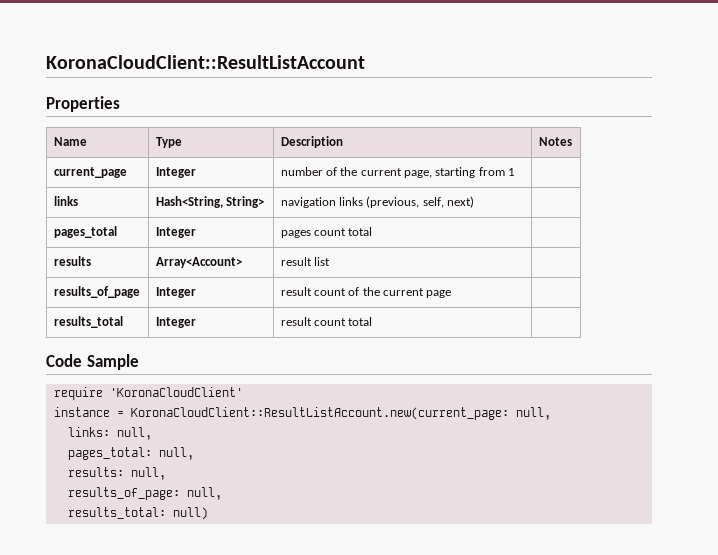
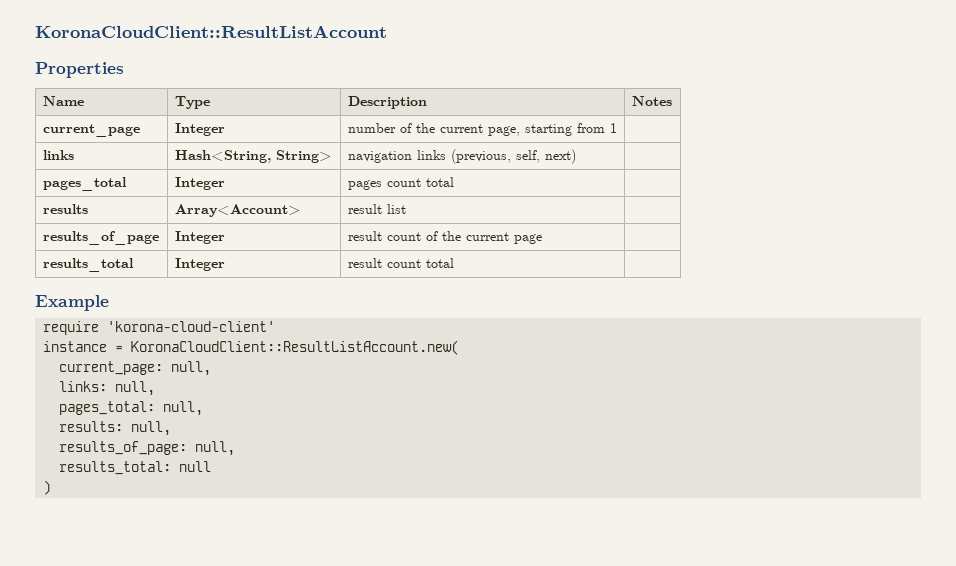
- Code Sample
+ Example
- require 'KoronaCloudClient'
+ require 'korona-cloud-client'
- instance = KoronaCloudClient::ResultListAccount.new(current_page: null,
+ instance = KoronaCloudClient::ResultListAccount.new(
+ current_page: null,
- results_total: null)
+ results_total: null
+ )

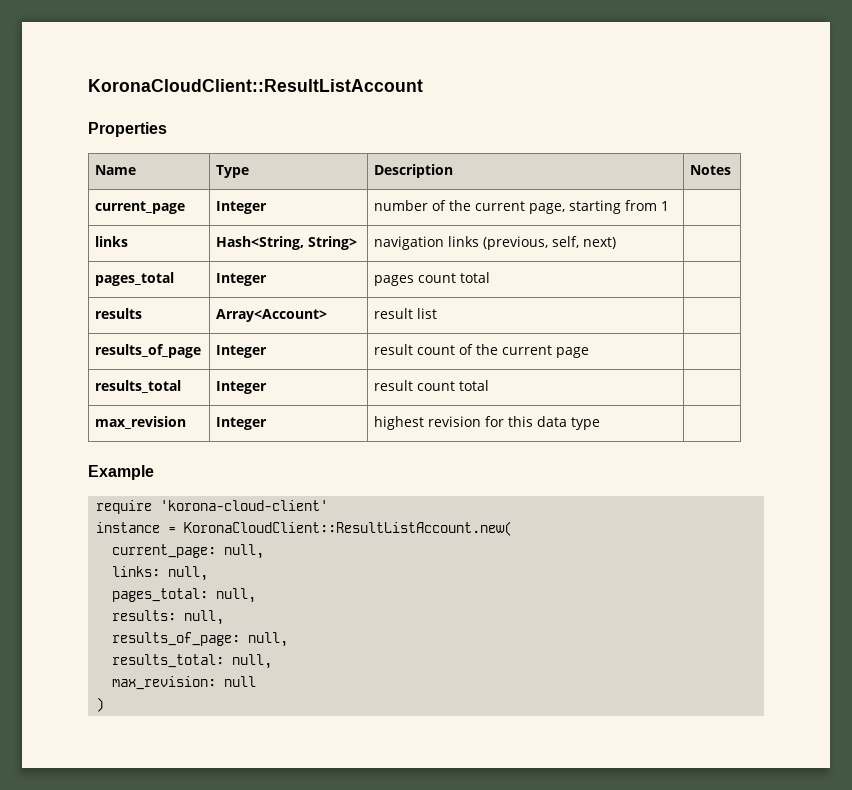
+ max_revision | Integer | highest revision for this data type |
- results_total: null
+ results_total: null,
+ max_revision: null

